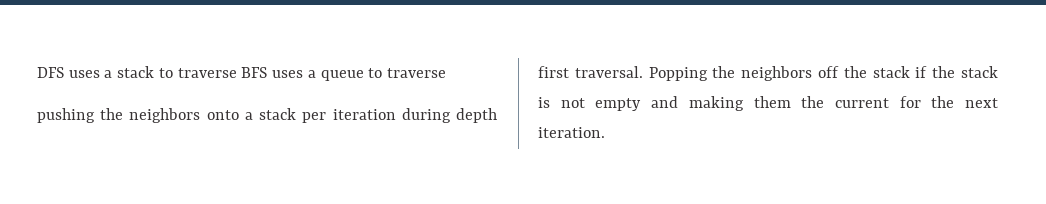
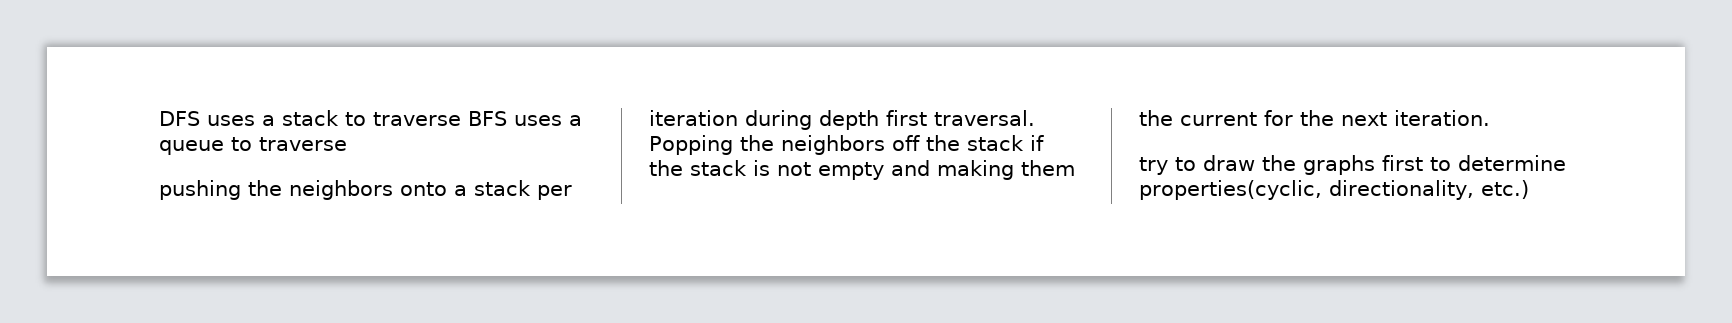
+ try to draw the graphs first to determine properties(cyclic, directionality, etc.)

